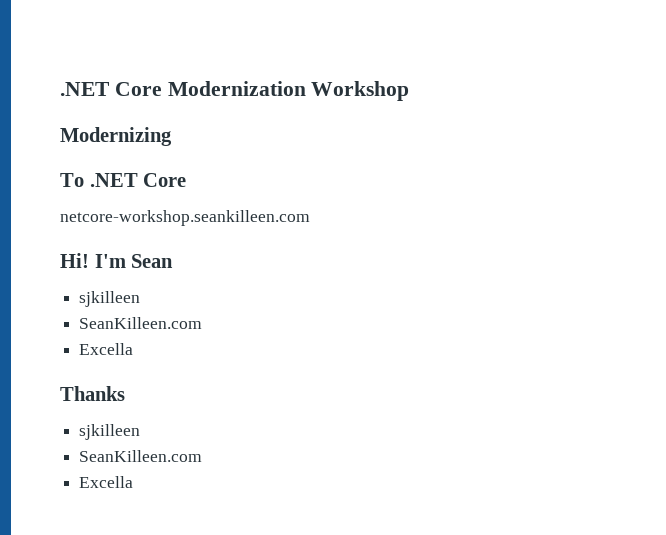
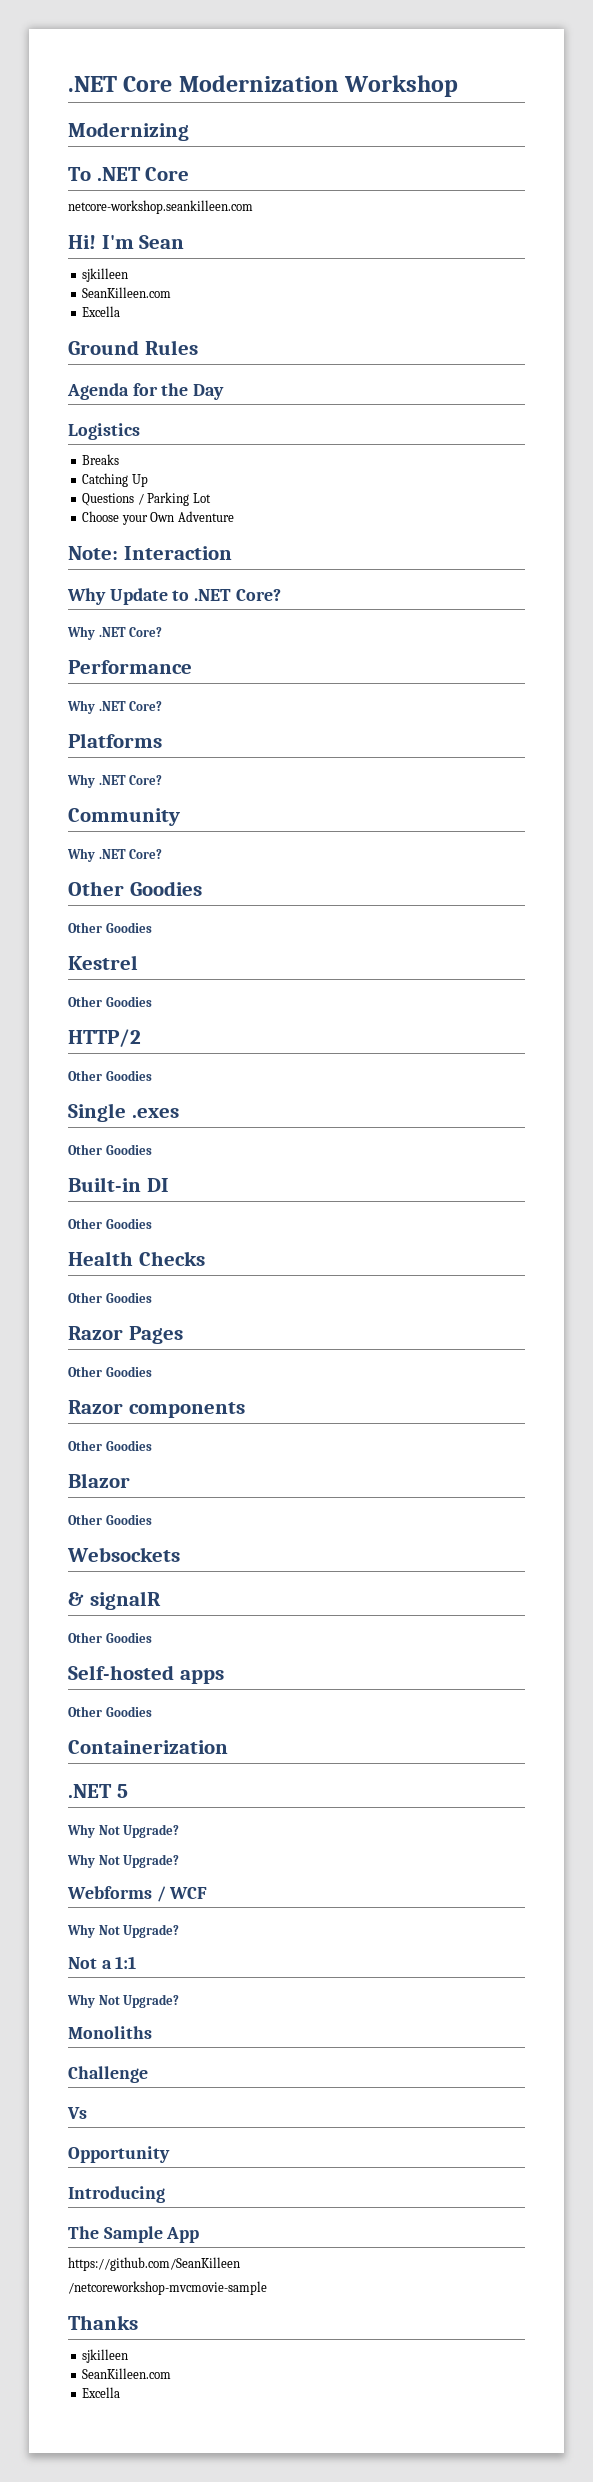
+ Ground Rules
+ Agenda for the Day
+ Logistics
+ Breaks
+ Catching Up
+ Questions / Parking Lot
+ Choose your Own Adventure
+ Note: Interaction
+ Why Update to .NET Core?
+ Why .NET Core?
+ Performance
+ Why .NET Core?
+ Platforms
+ Why .NET Core?
+ Community
+ Why .NET Core?
+ Other Goodies
+ Other Goodies
+ Kestrel
+ Other Goodies
+ HTTP/2
+ Other Goodies
+ Single .exes
+ Other Goodies
+ Built-in DI
+ Other Goodies
+ Health Checks
+ Other Goodies
+ Razor Pages
+ Other Goodies
+ Razor components
+ Other Goodies
+ Blazor
+ Other Goodies
+ Websockets
+ & signalR
+ Other Goodies
+ Self-hosted apps
+ Other Goodies
+ Containerization
+ .NET 5
+ Why Not Upgrade?
+ Why Not Upgrade?
+ Webforms / WCF
+ Why Not Upgrade?
+ Not a 1:1
+ Why Not Upgrade?
+ Monoliths
+ Challenge
+ Vs
+ Opportunity
+ Introducing
+ The Sample App
+ https://github.com/SeanKilleen
+ /netcoreworkshop-mvcmovie-sample

